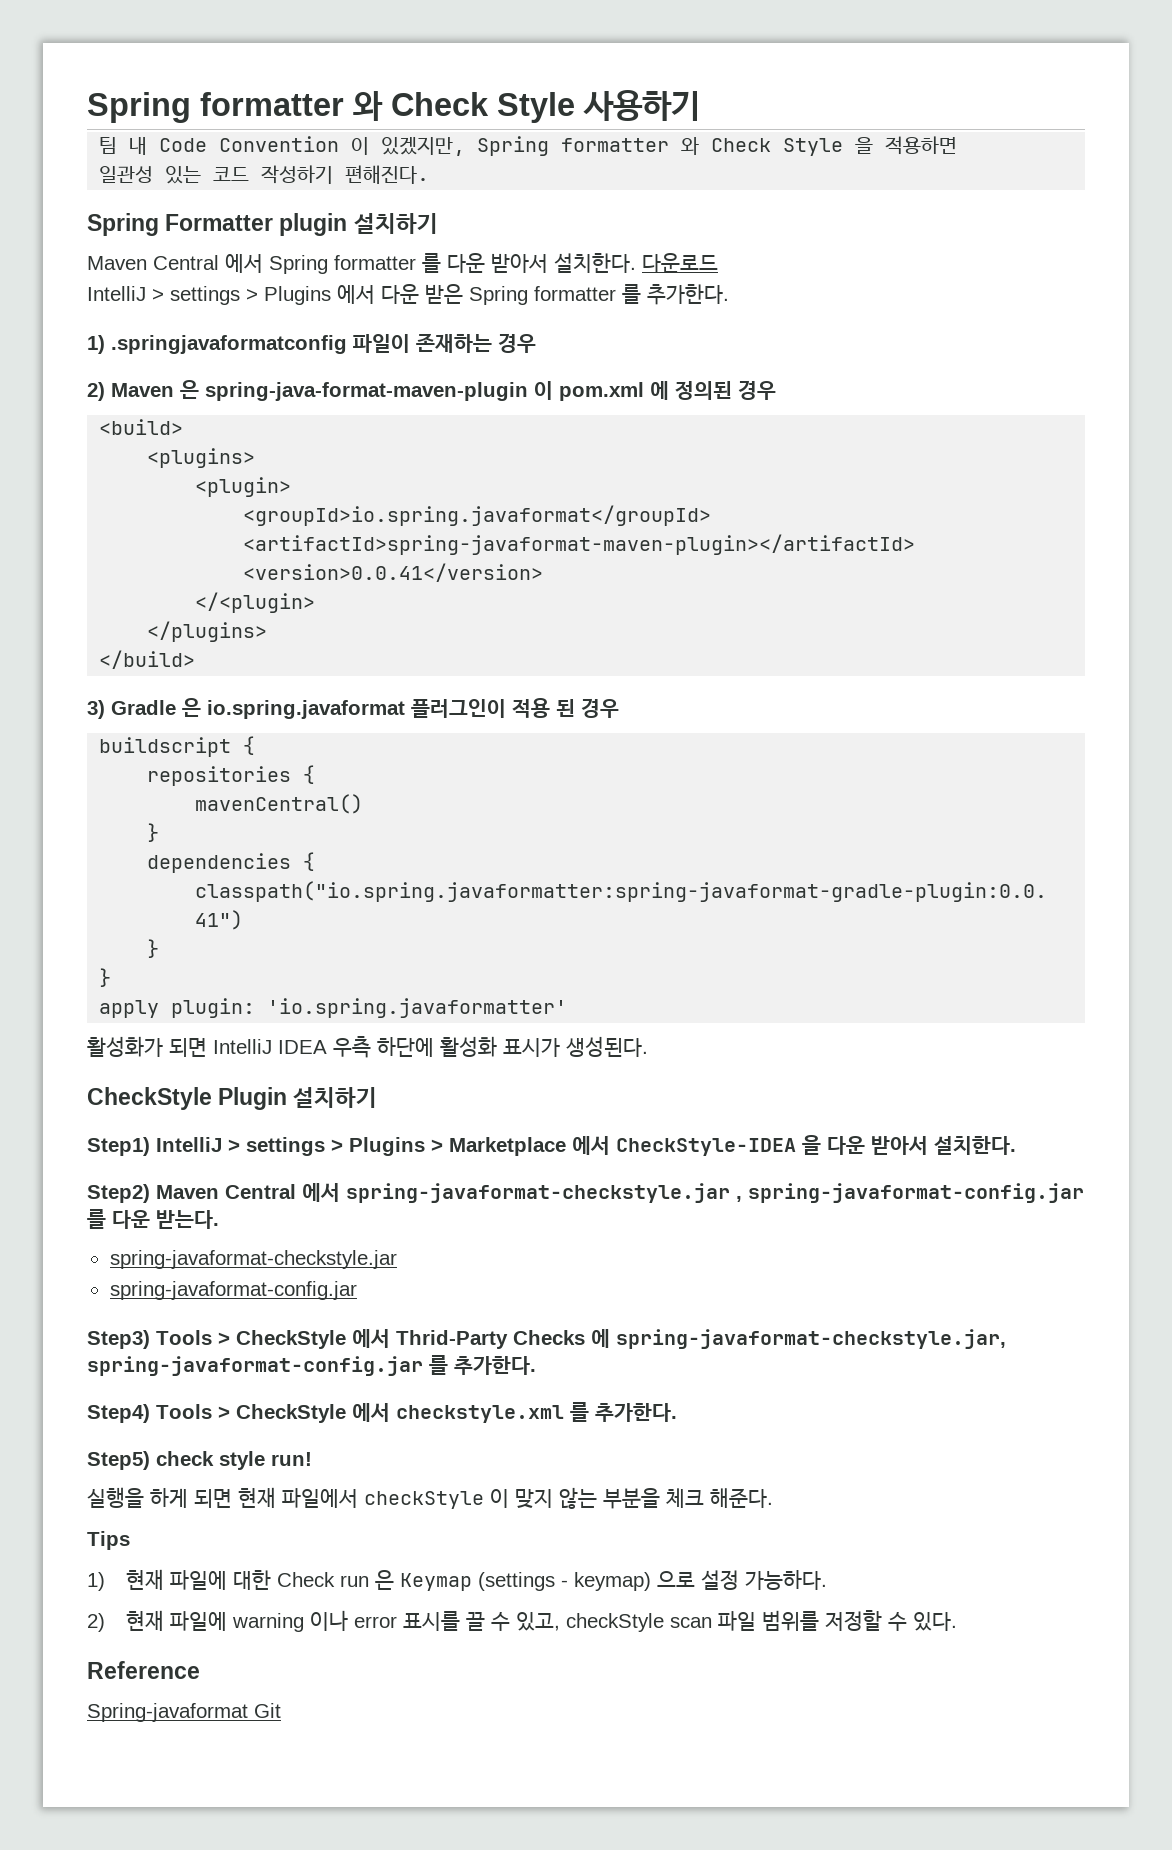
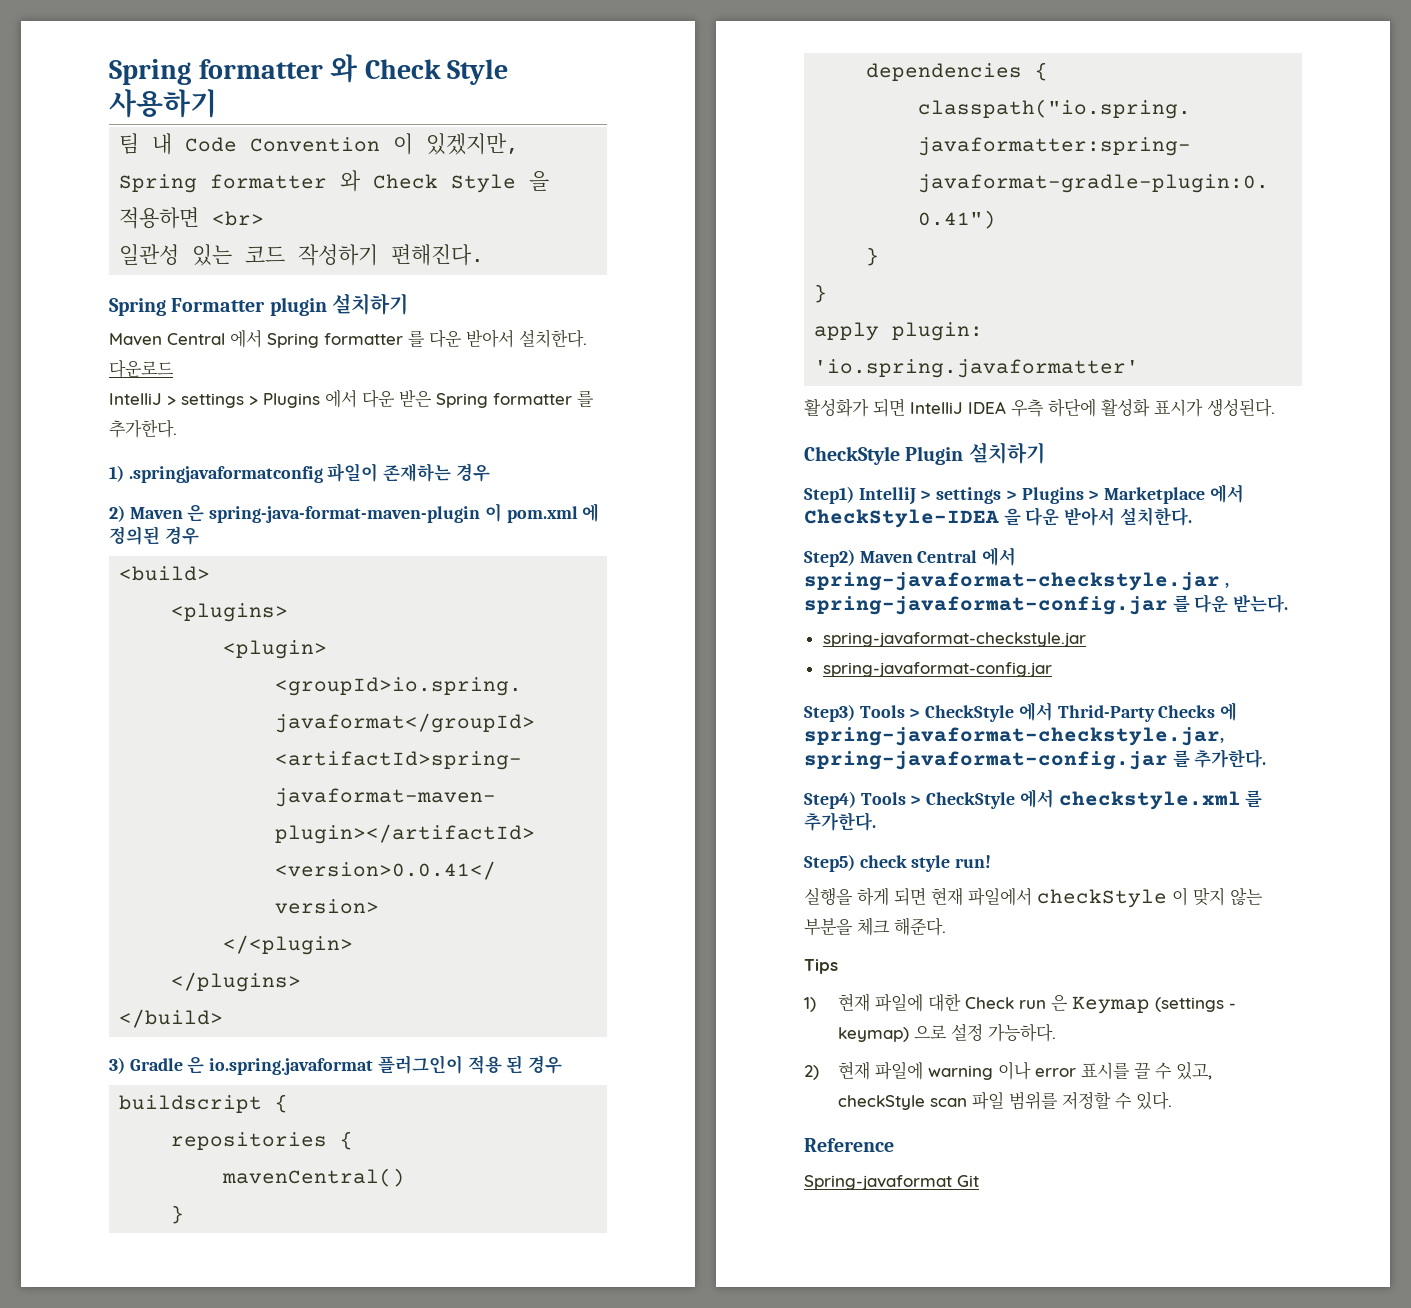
- 팀 내 Code Convention 이 있겠지만, Spring formatter 와 Check Style 을 적용하면
+ 팀 내 Code Convention 이 있겠지만, Spring formatter 와 Check Style 을 적용하면 <br>

